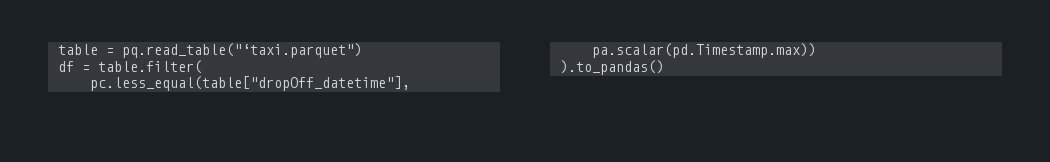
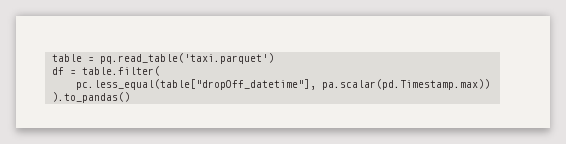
- table = pq.read_table("‘taxi.parquet")
+ table = pq.read_table('taxi.parquet')

